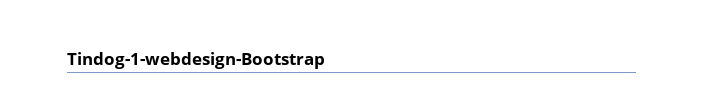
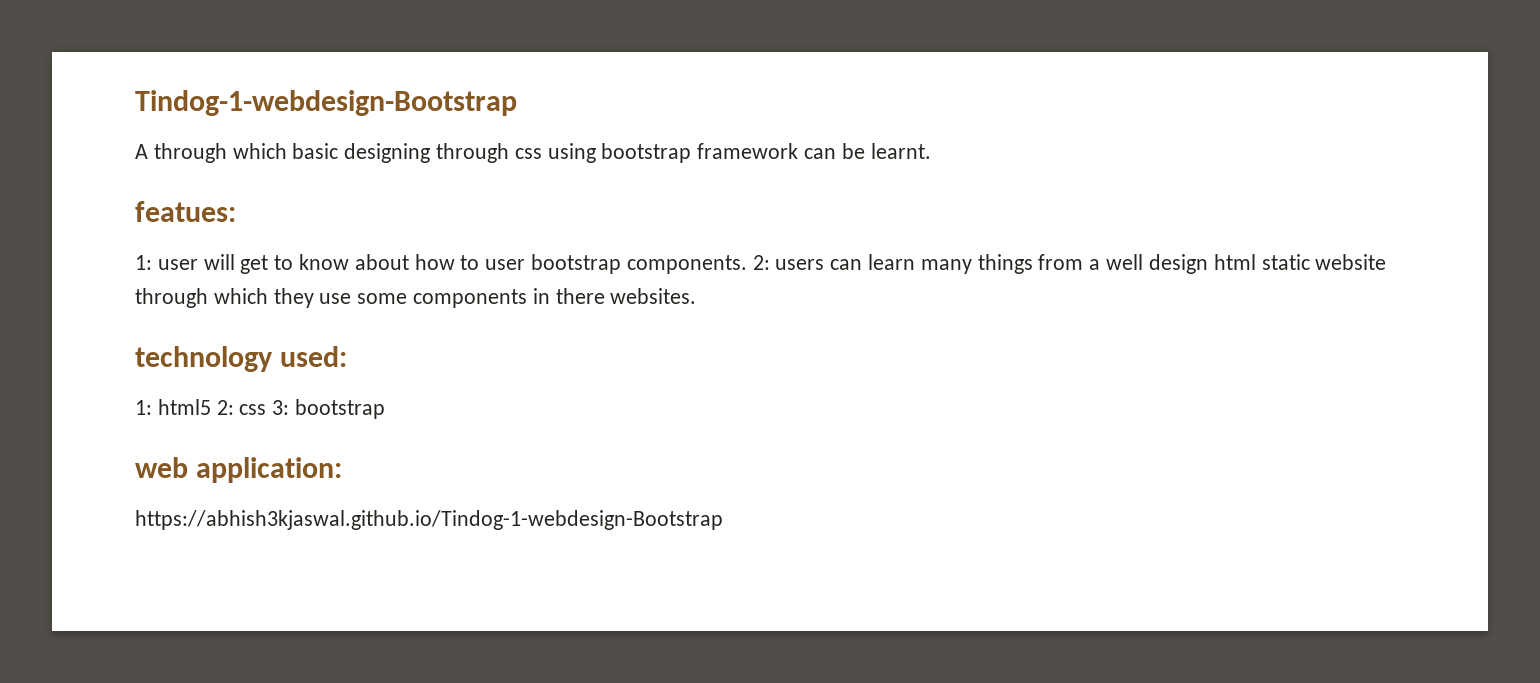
+ A through which basic designing through css using bootstrap framework can be learnt.
+ featues:
+ 1: user will get to know about how to user bootstrap components. 2: users can learn many things from a well design html static website through which they use some components in there websites.
+ technology used:
+ 1: html5 2: css 3: bootstrap
+ web application:
+ https://abhish3kjaswal.github.io/Tindog-1-webdesign-Bootstrap

